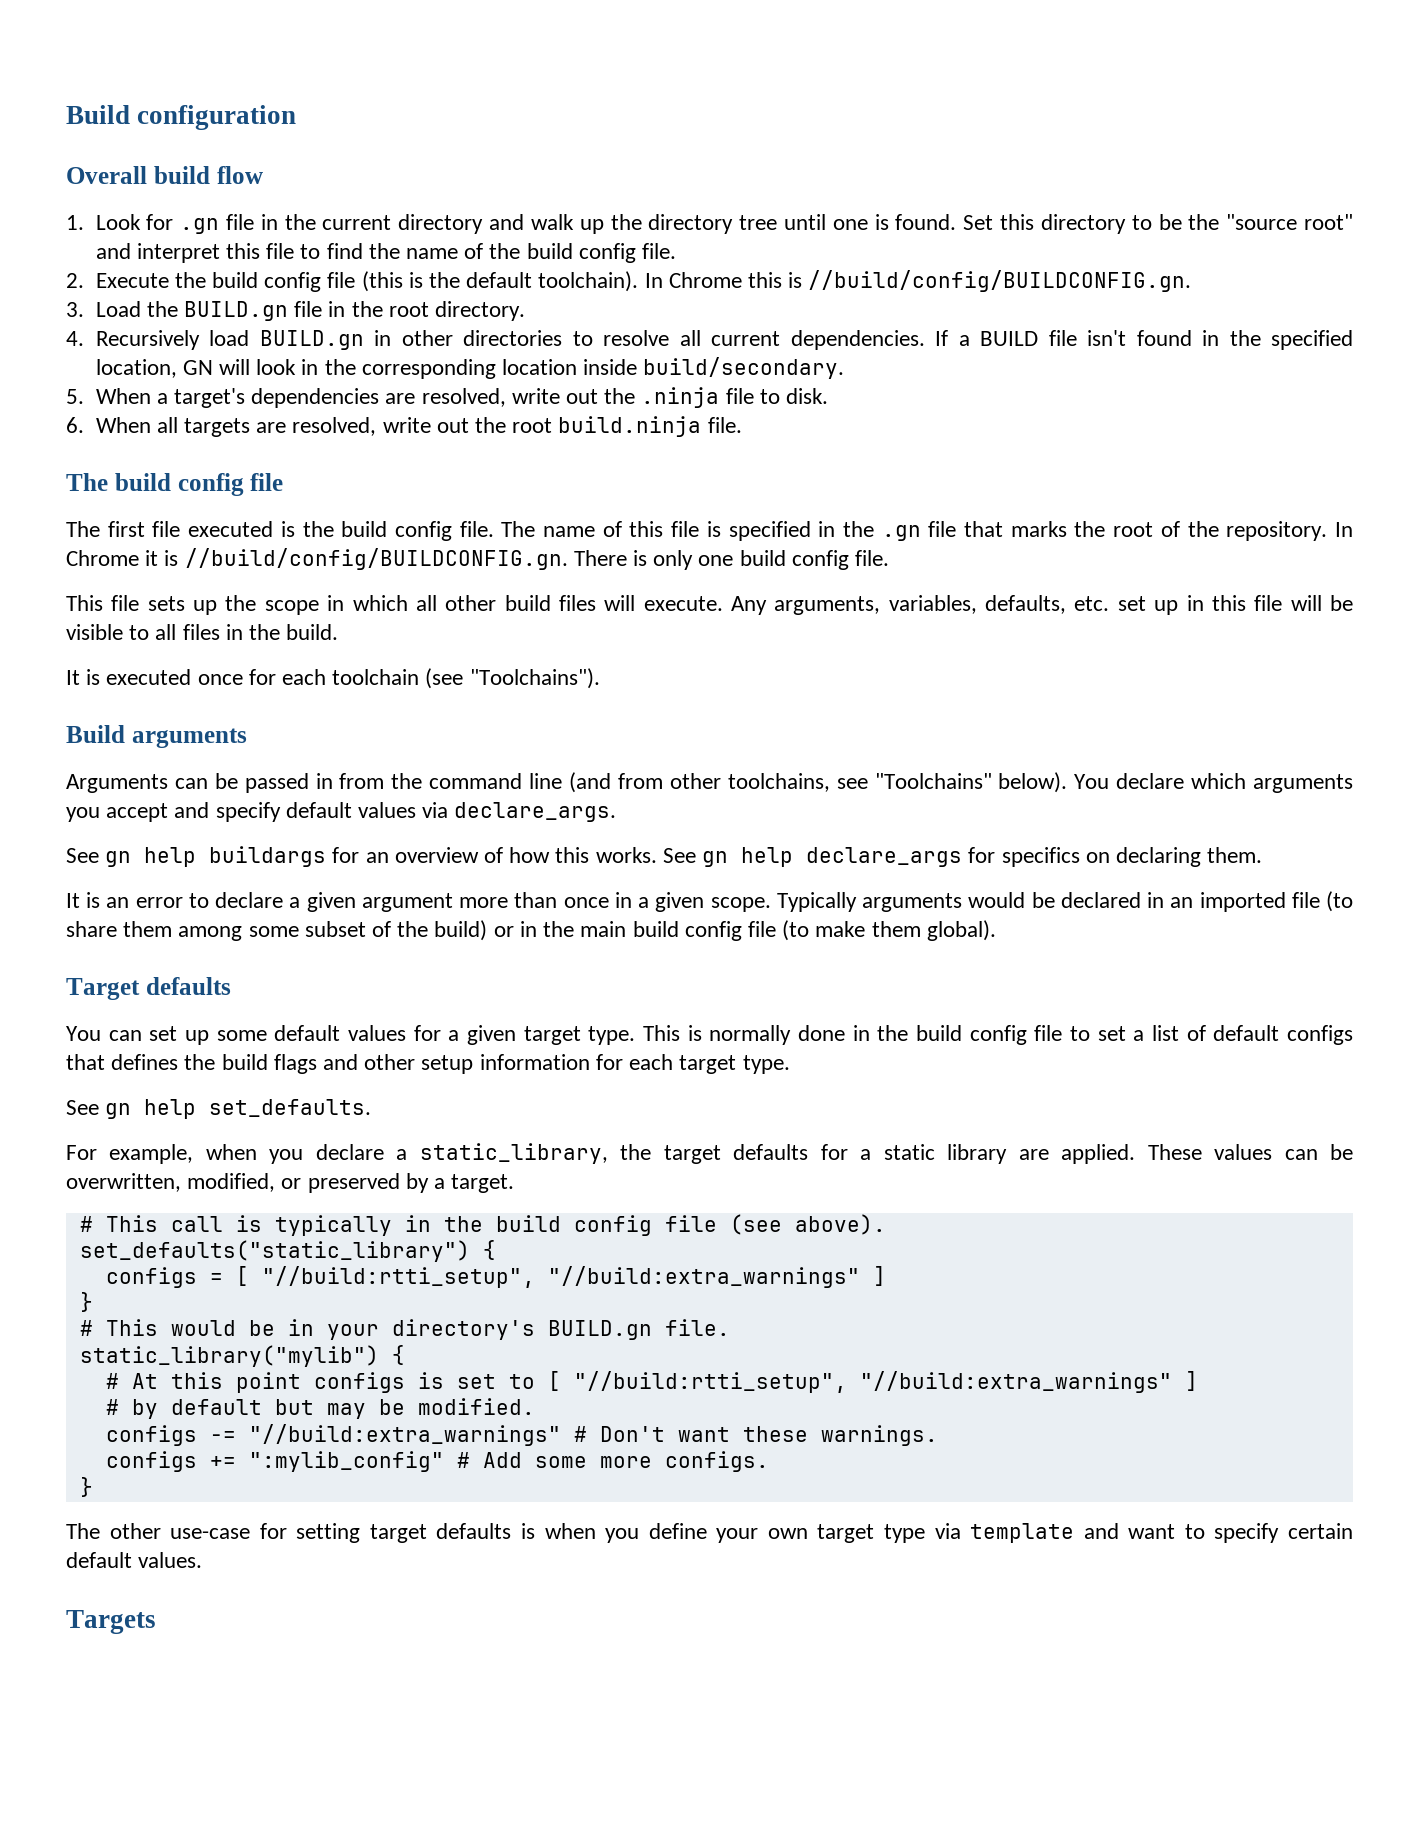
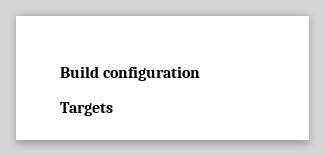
- Overall build flow
- 1. Look for .gn file in the current directory and walk up the directory tree until one is found. Set this directory to be the "source root" and interpret this file to find the name of the build config file.
- 2. Execute the build config file (this is the default toolchain). In Chrome this is //build/config/BUILDCONFIG.gn.
- 3. Load the BUILD.gn file in the root directory.
- 4. Recursively load BUILD.gn in other directories to resolve all current dependencies. If a BUILD file isn't found in the specified location, GN will look in the corresponding location inside build/secondary.
- 5. When a target's dependencies are resolved, write out the .ninja file to disk.
- 6. When all targets are resolved, write out the root build.ninja file.
- The build config file
- The first file executed is the build config file. The name of this file is specified in the .gn file that marks the root of the repository. In Chrome it is //build/config/BUILDCONFIG.gn. There is only one build config file.
- This file sets up the scope in which all other build files will execute. Any arguments, variables, defaults, etc. set up in this file will be visible to all files in the build.
- It is executed once for each toolchain (see "Toolchains").
- Build arguments
- Arguments can be passed in from the command line (and from other toolchains, see "Toolchains" below). You declare which arguments you accept and specify default values via declare_args.
- See gn help buildargs for an overview of how this works. See gn help declare_args for specifics on declaring them.
- It is an error to declare a given argument more than once in a given scope. Typically arguments would be declared in an imported file (to share them among some subset of the build) or in the main build config file (to make them global).
- Target defaults
- You can set up some default values for a given target type. This is normally done in the build config file to set a list of default configs that defines the build flags and other setup information for each target type.
- See gn help set_defaults.
- For example, when you declare a static_library, the target defaults for a static library are applied. These values can be overwritten, modified, or preserved by a target.
- # This call is typically in the build config file (see above).
- set_defaults("static_library") {
- configs = [ "//build:rtti_setup", "//build:extra_warnings" ]
- }
- # This would be in your directory's BUILD.gn file.
- static_library("mylib") {
- # At this point configs is set to [ "//build:rtti_setup", "//build:extra_warnings" ]
- # by default but may be modified.
- configs -= "//build:extra_warnings" # Don't want these warnings.
- configs += ":mylib_config" # Add some more configs.
- }
- The other use-case for setting target defaults is when you define your own target type via template and want to specify certain default values.

